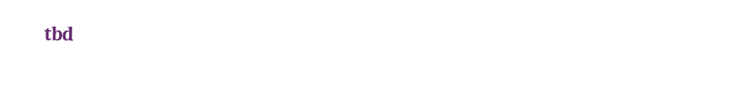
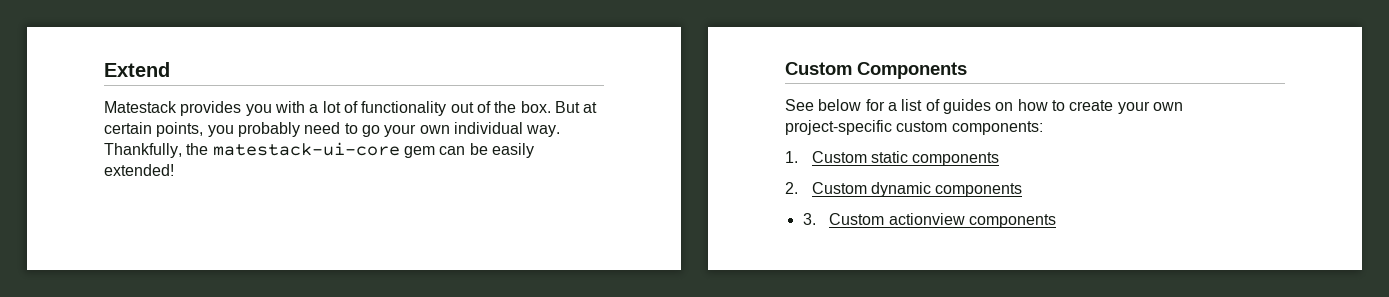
- tbd
+ Extend
+ Matestack provides you with a lot of functionality out of the box. But at certain points, you probably need to go your own individual way. Thankfully, the matestack-ui-core gem can be easily extended!
+ Custom Components
+ See below for a list of guides on how to create your own project-specific custom components:
+ 1. Custom static components
+ 2. Custom dynamic components
+ 3. Custom actionview components

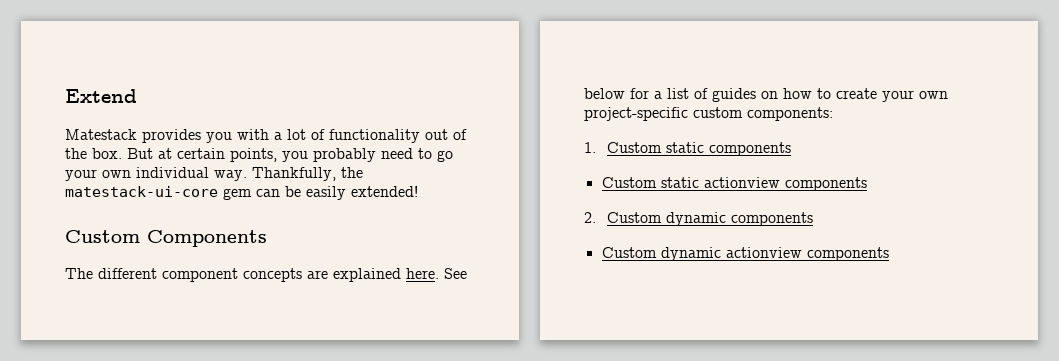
+ The different component concepts are explained here.
+ Custom static actionview components
- 3. Custom actionview components
+ Custom dynamic actionview components

